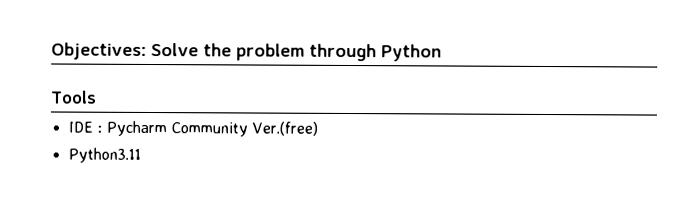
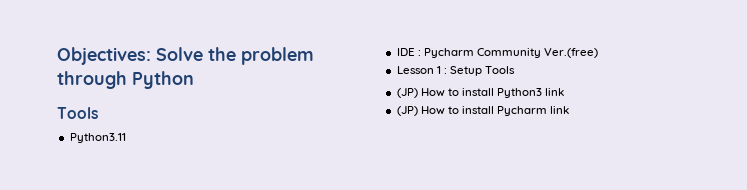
+ Python3.11
- Python3.11
+ Lesson 1 : Setup Tools
+ (JP) How to install Python3 link
+ (JP) How to install Pycharm link

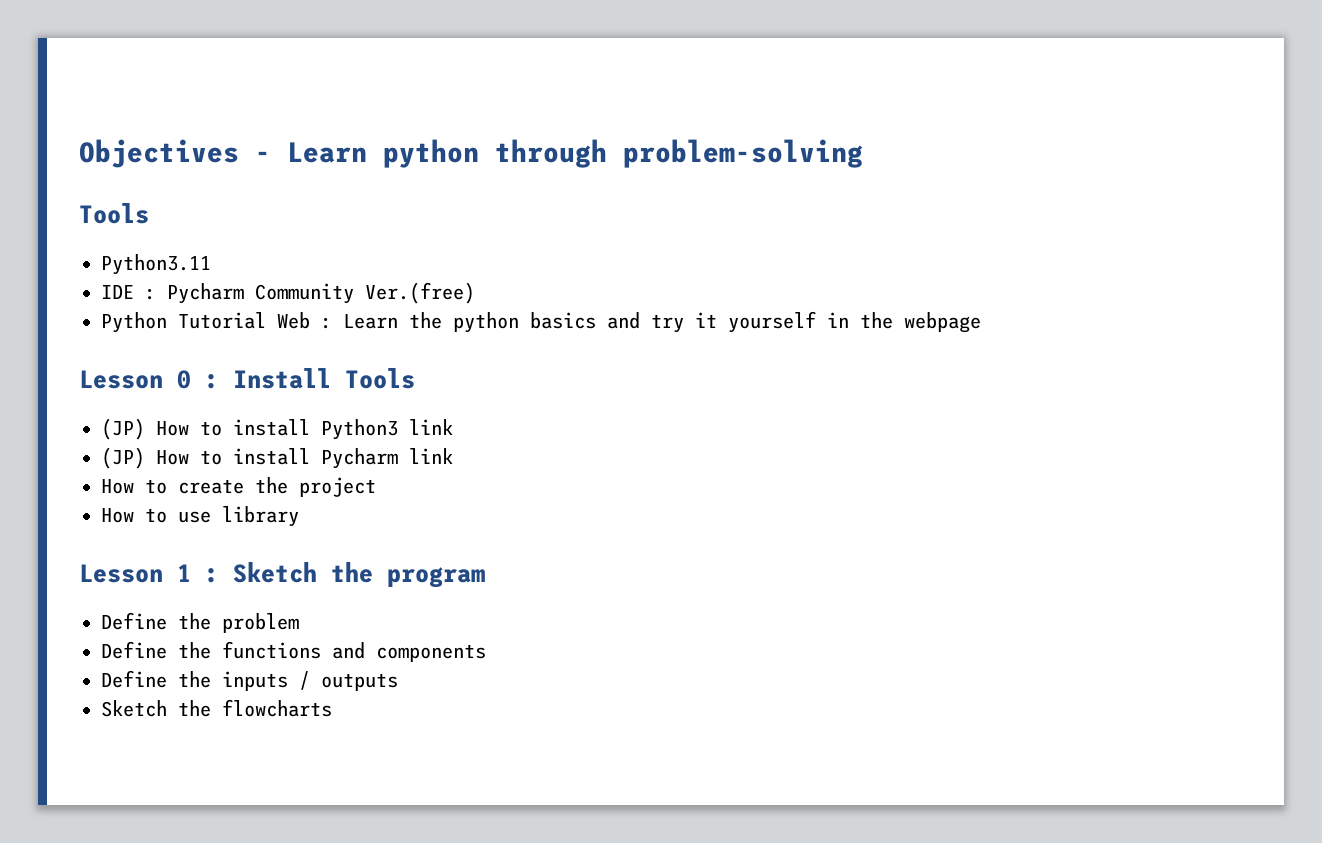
- Objectives: Solve the problem through Python
+ Objectives - Learn python through problem-solving
- Lesson 1 : Setup Tools
+ Python Tutorial Web : Learn the python basics and try it yourself in the webpage
+ Lesson 0 : Install Tools
+ How to create the project
+ How to use library
+ Lesson 1 : Sketch the program
+ Define the problem
+ Define the functions and components
+ Define the inputs / outputs
+ Sketch the flowcharts

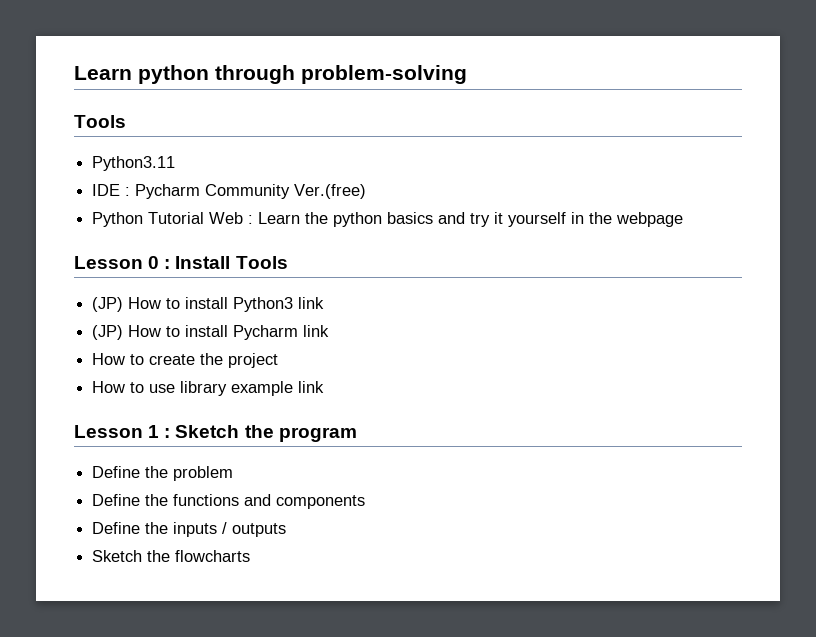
- Objectives - Learn python through problem-solving
+ Learn python through problem-solving
- How to use library
+ How to use library example link

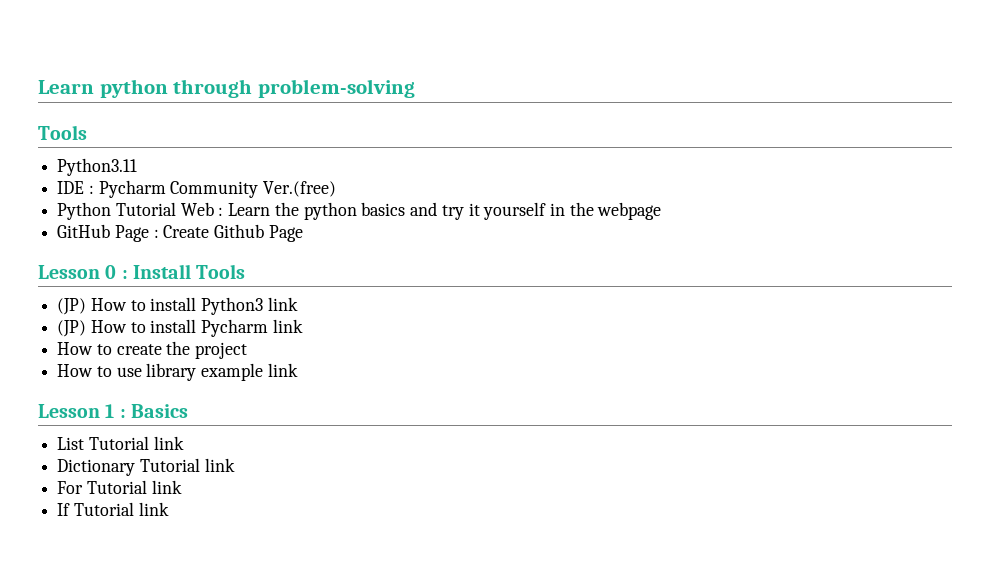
+ GitHub Page : Create Github Page
- Lesson 1 : Sketch the program
- Define the problem
- Define the functions and components
- Define the inputs / outputs
- Sketch the flowcharts
+ Lesson 1 : Basics
+ List Tutorial link
+ Dictionary Tutorial link
+ For Tutorial link
+ If Tutorial link

